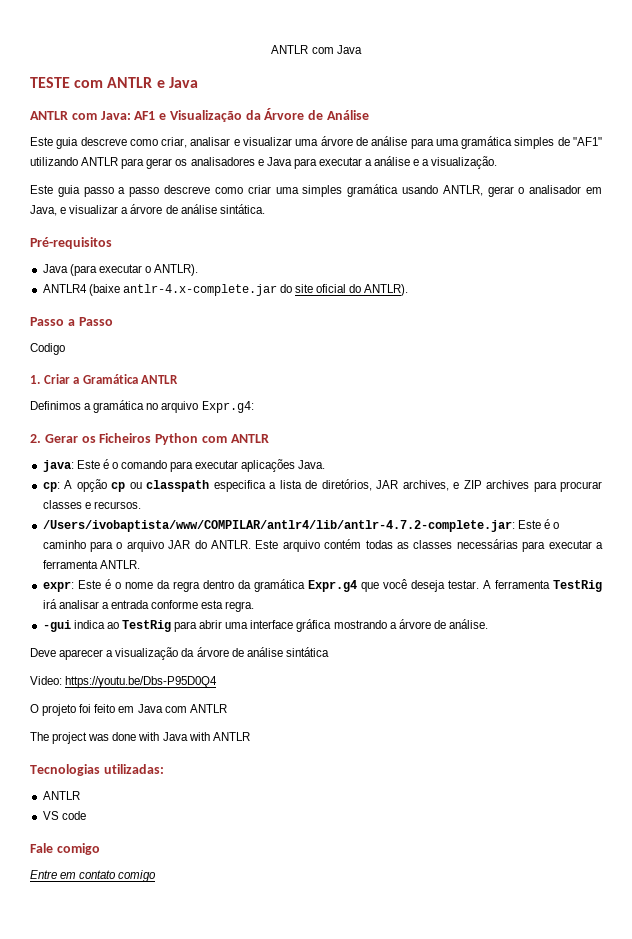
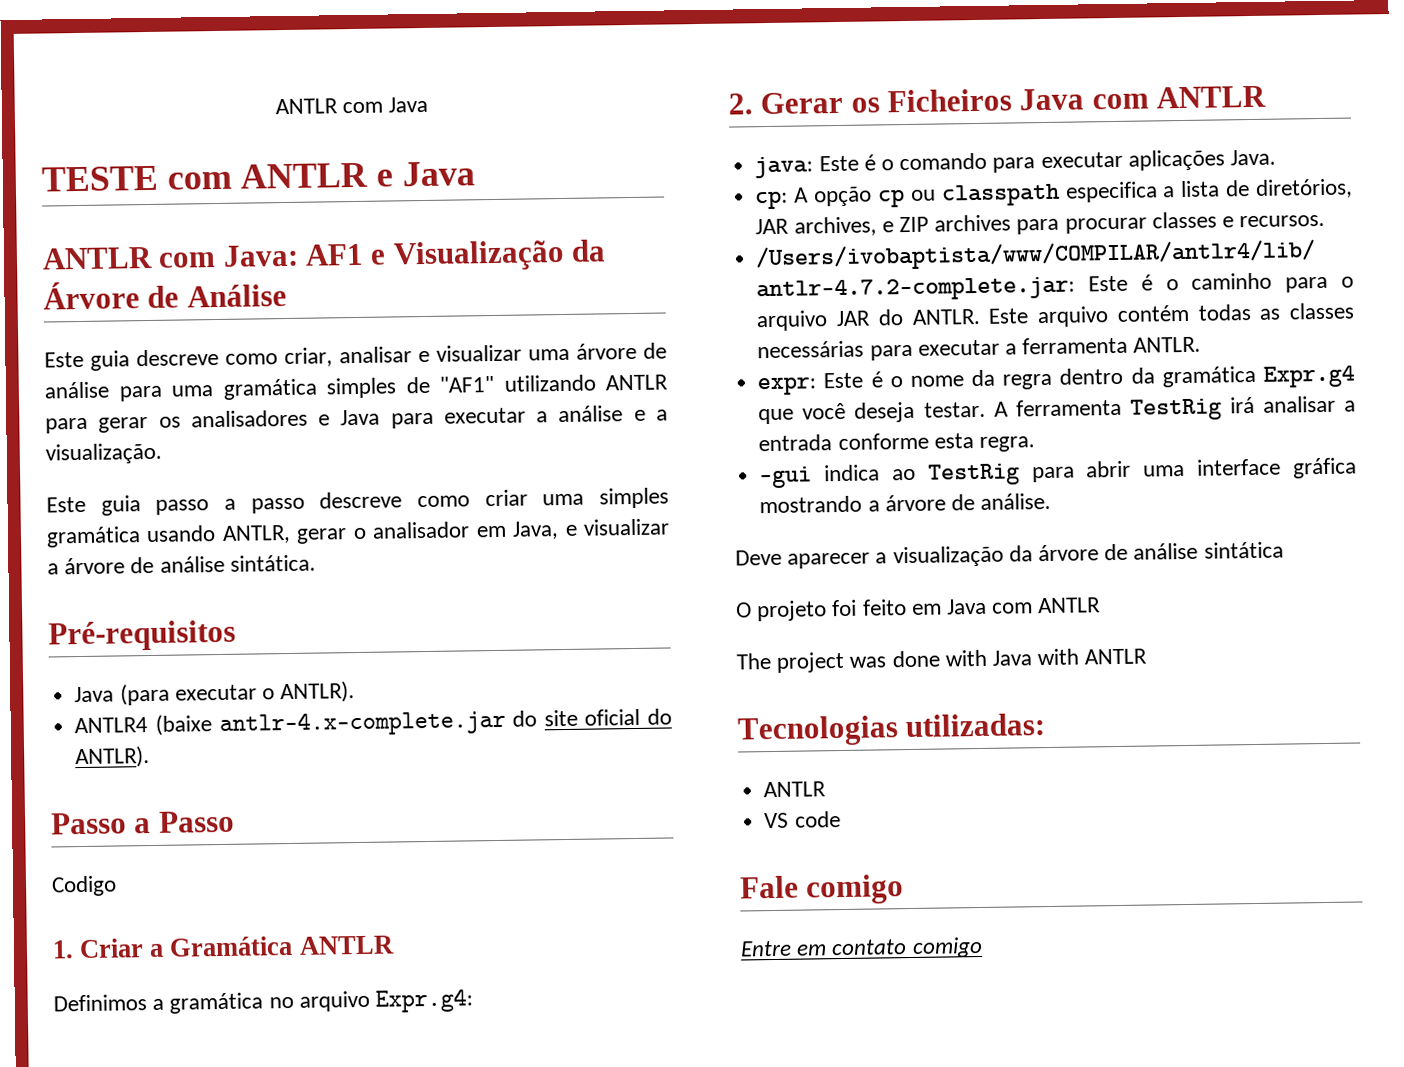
- 2. Gerar os Ficheiros Python com ANTLR
+ 2. Gerar os Ficheiros Java com ANTLR
- Video: https://youtu.be/Dbs-P95D0Q4

